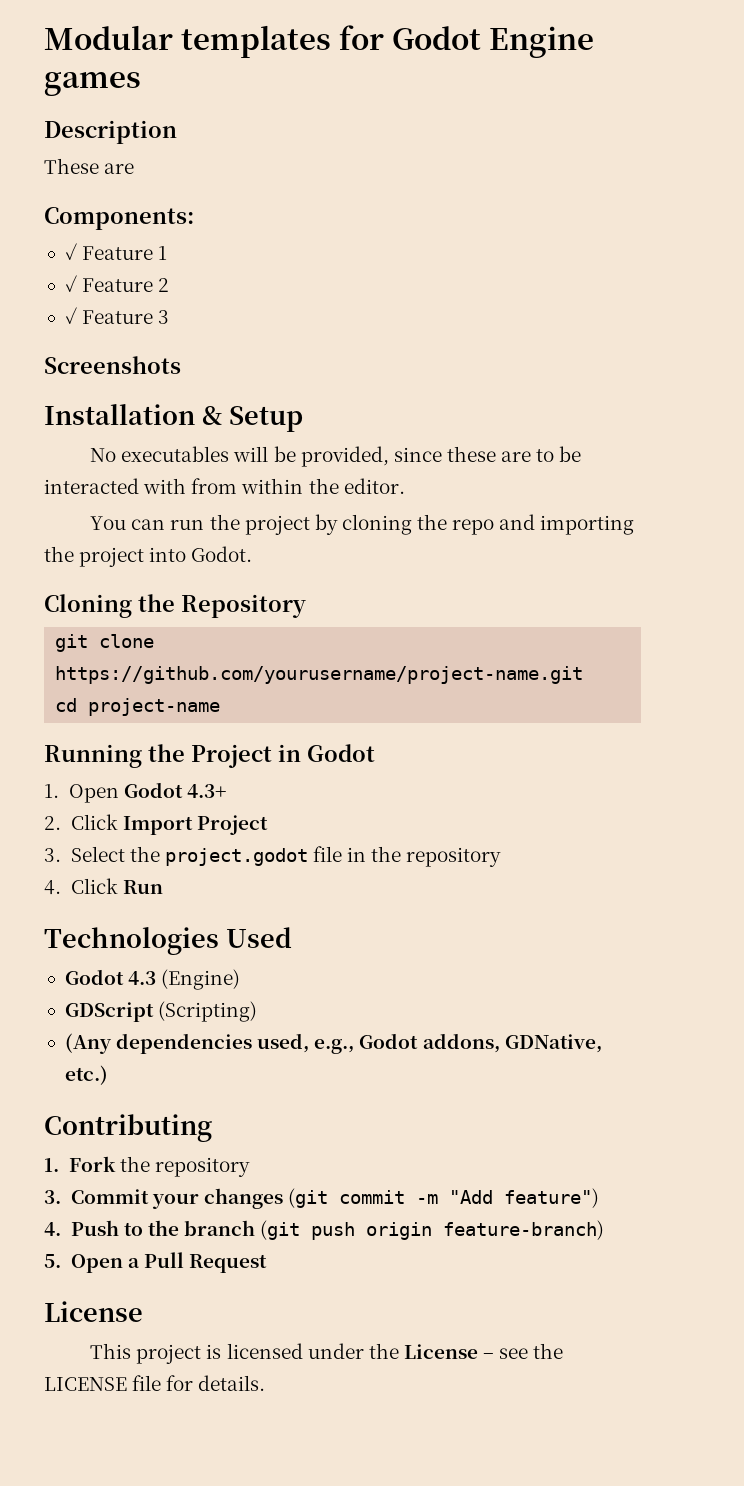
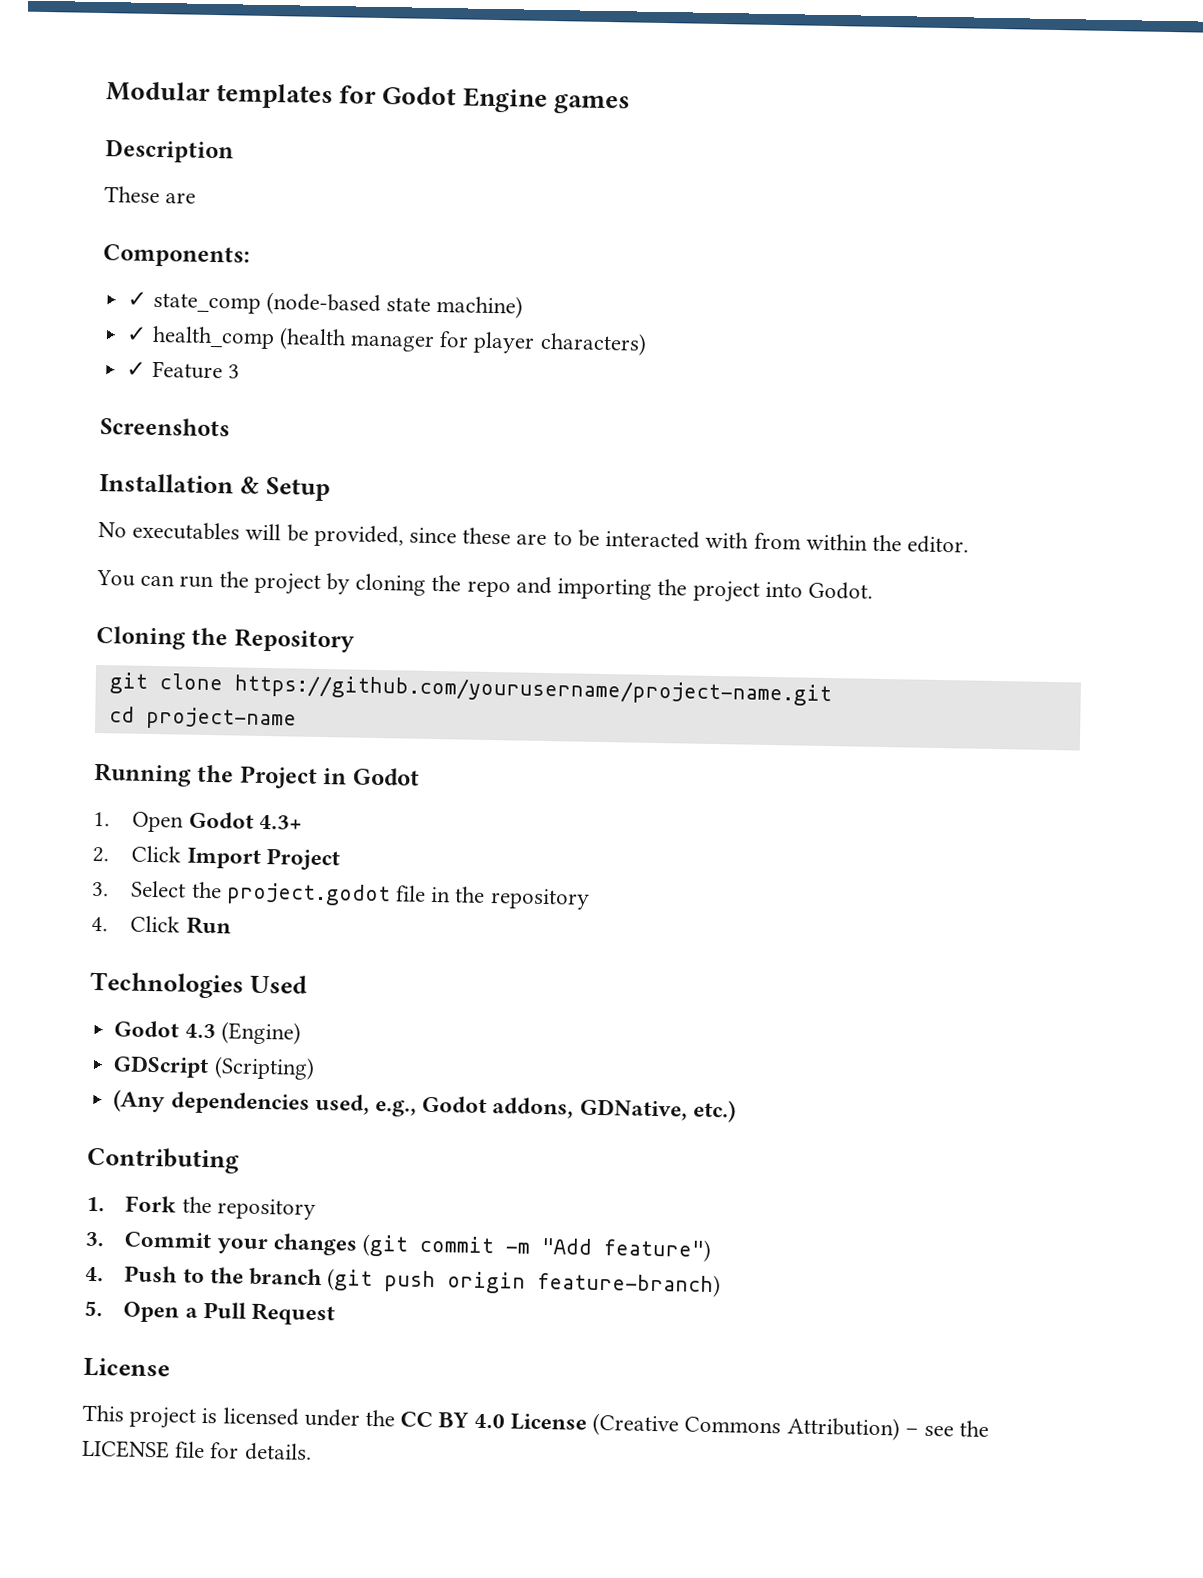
- ✓ Feature 1
- ✓ Feature 2
+ ✓ state_comp (node-based state machine)
+ ✓ health_comp (health manager for player characters)
- This project is licensed under the License – see the LICENSE file for details.
+ This project is licensed under the CC BY 4.0 License (Creative Commons Attribution) – see the LICENSE file for details.

